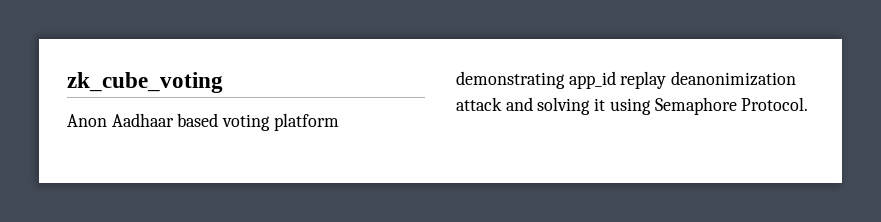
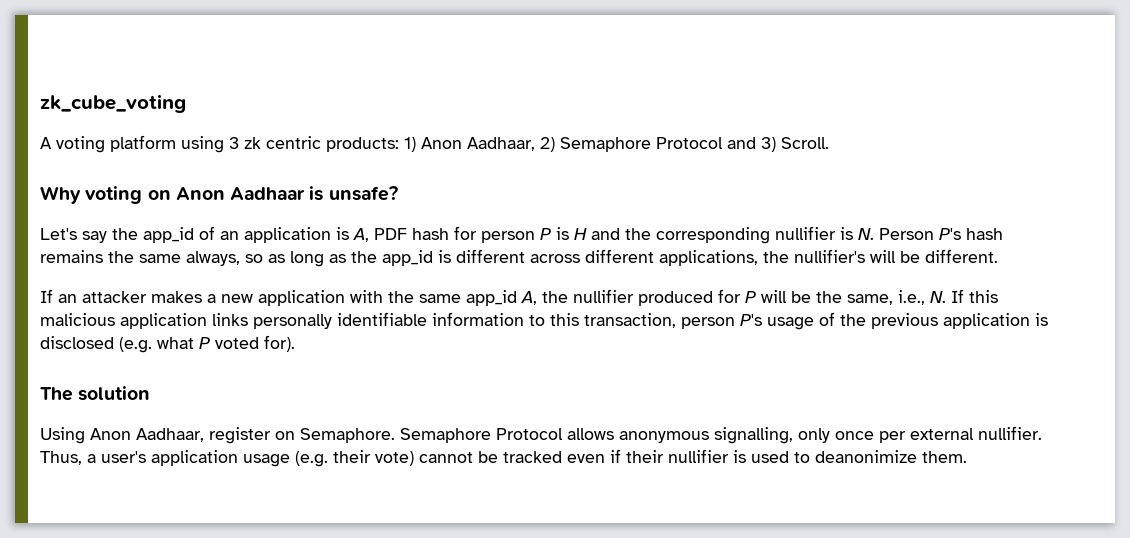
- Anon Aadhaar based voting platform demonstrating app_id replay deanonimization attack and solving it using Semaphore Protocol.
+ A voting platform using 3 zk centric products: 1) Anon Aadhaar, 2) Semaphore Protocol and 3) Scroll.
+ Why voting on Anon Aadhaar is unsafe?
+ Let's say the app_id of an application is A, PDF hash for person P is H and the corresponding nullifier is N. Person P's hash remains the same always, so as long as the app_id is different across different applications, the nullifier's will be different.
+ If an attacker makes a new application with the same app_id A, the nullifier produced for P will be the same, i.e., N. If this malicious application links personally identifiable information to this transaction, person P's usage of the previous application is disclosed (e.g. what P voted for).
+ The solution
+ Using Anon Aadhaar, register on Semaphore. Semaphore Protocol allows anonymous signalling, only once per external nullifier. Thus, a user's application usage (e.g. their vote) cannot be tracked even if their nullifier is used to deanonimize them.

